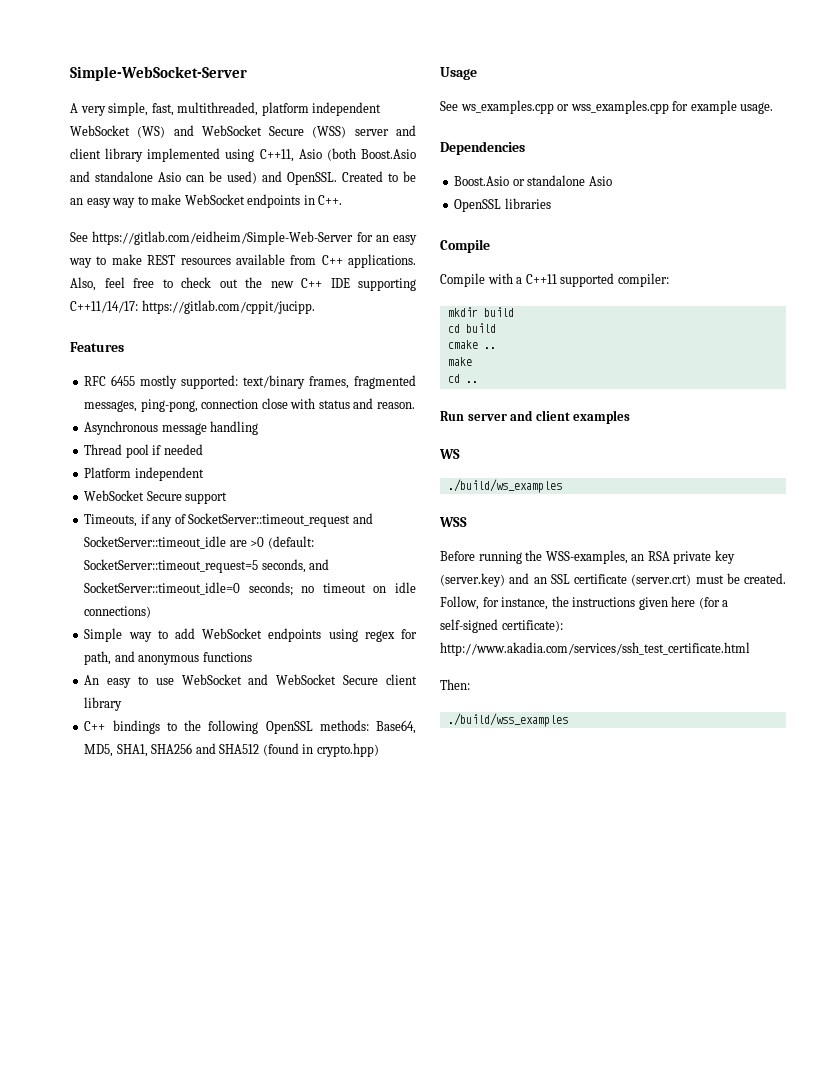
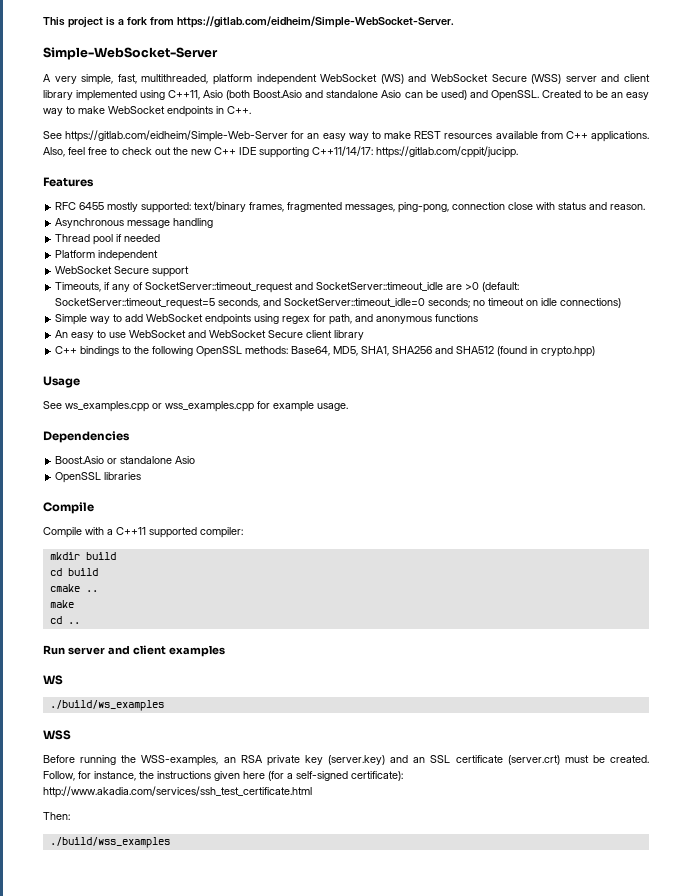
+ This project is a fork from https://gitlab.com/eidheim/Simple-WebSocket-Server.

